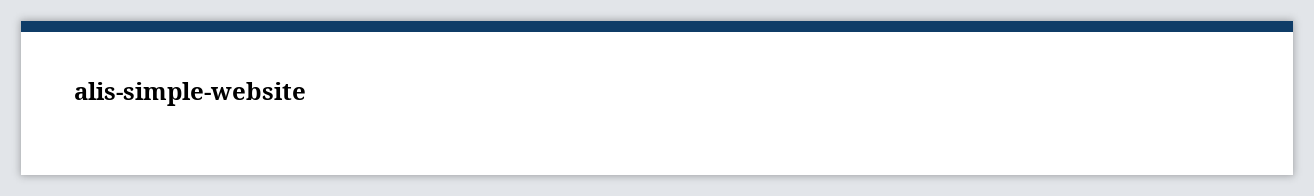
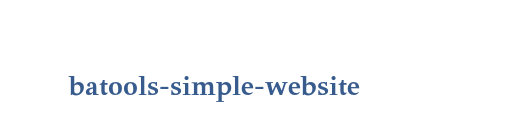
- alis-simple-website
+ batools-simple-website

